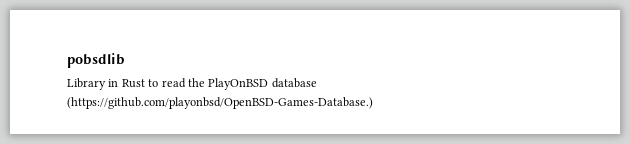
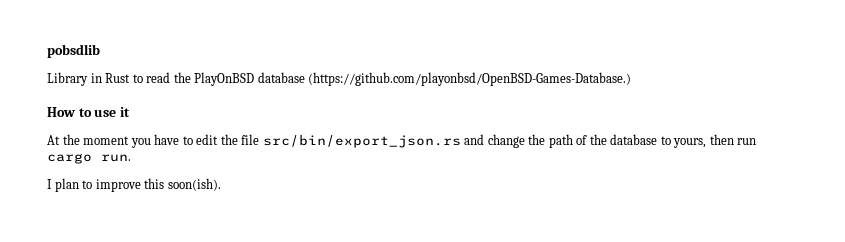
+ How to use it
+ At the moment you have to edit the file src/bin/export_json.rs and change the path of the database to yours, then run cargo run.
+ I plan to improve this soon(ish).

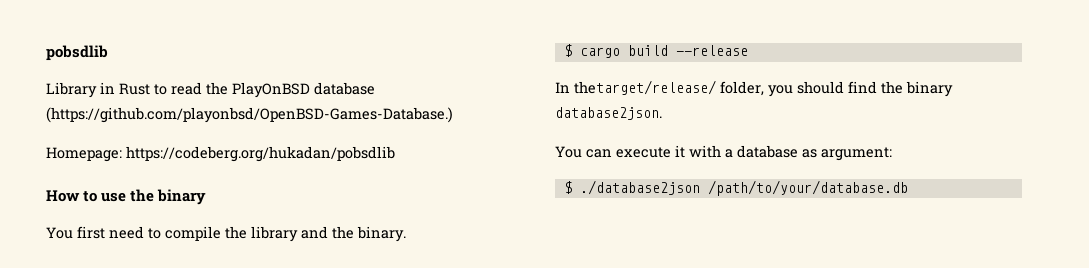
+ Homepage: https://codeberg.org/hukadan/pobsdlib
- How to use it
- At the moment you have to edit the file src/bin/export_json.rs and change the path of the database to yours, then run cargo run.
- I plan to improve this soon(ish).
+ How to use the binary
+ You first need to compile the library and the binary.
+ $ cargo build --release
+ In thetarget/release/ folder, you should find the binary database2json.
+ You can execute it with a database as argument:
+ $ ./database2json /path/to/your/database.db

